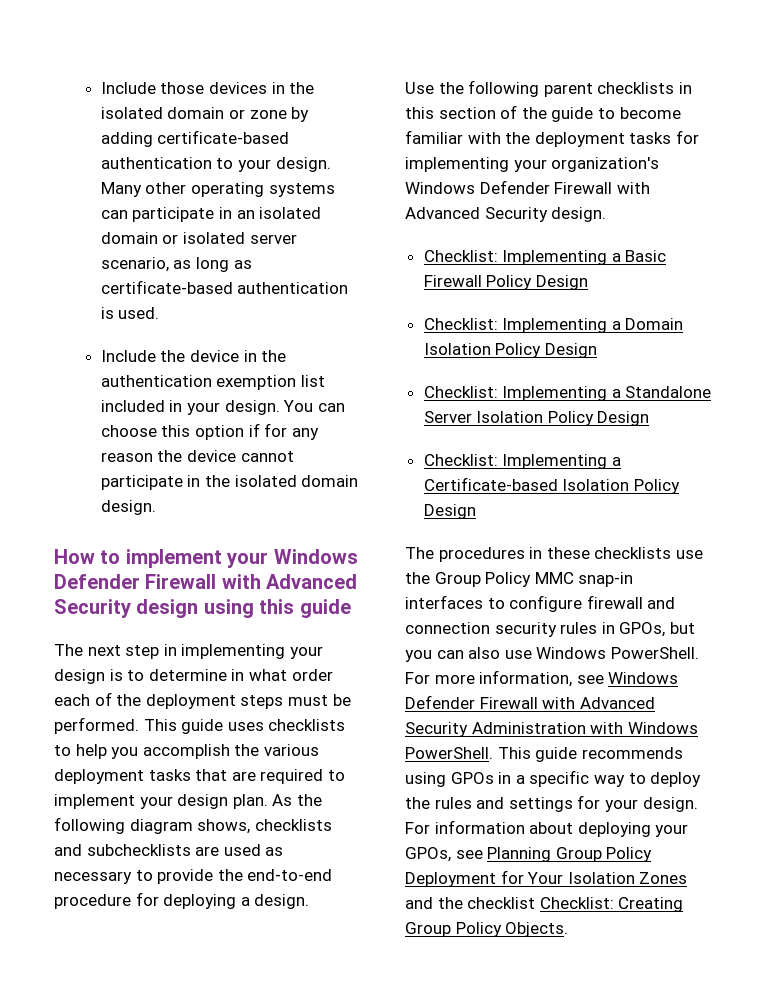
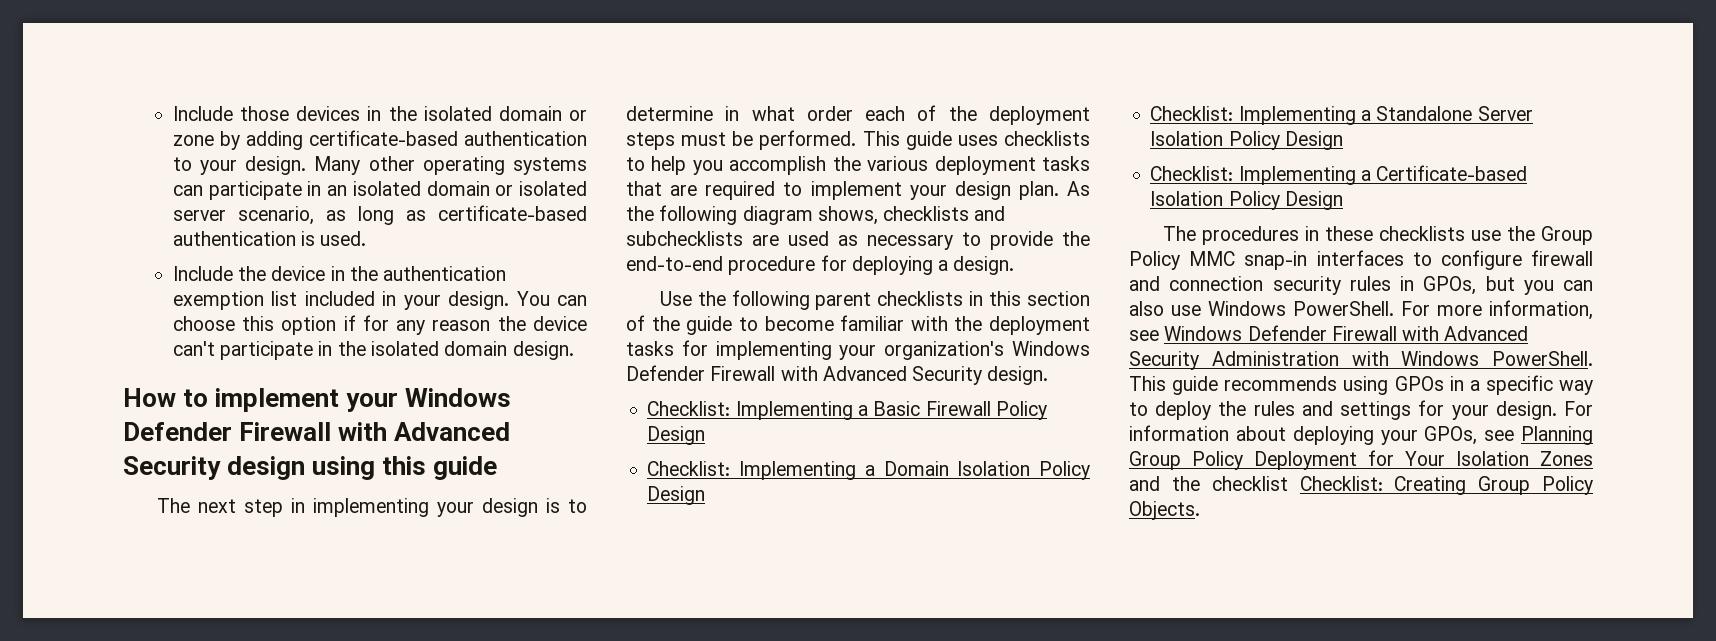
- You can choose this option if for any reason the device cannot participate in the isolated domain design.
+ You can choose this option if for any reason the device can't participate in the isolated domain design.

